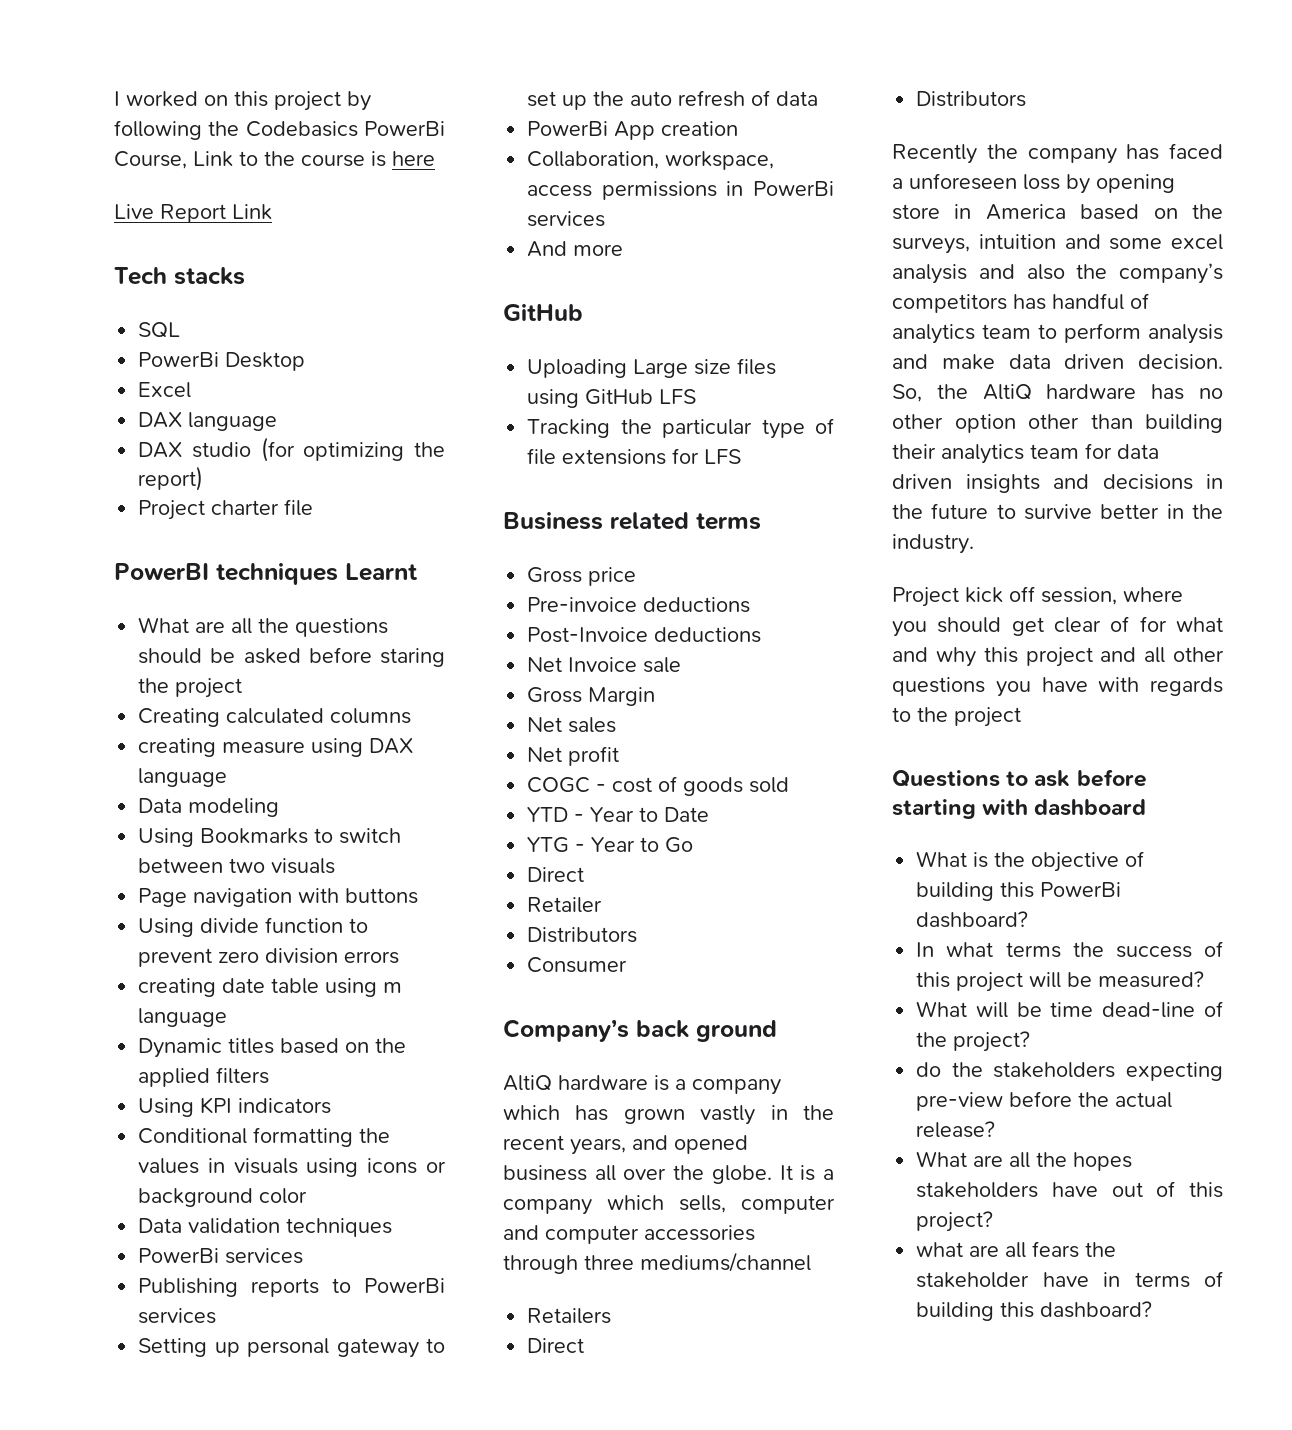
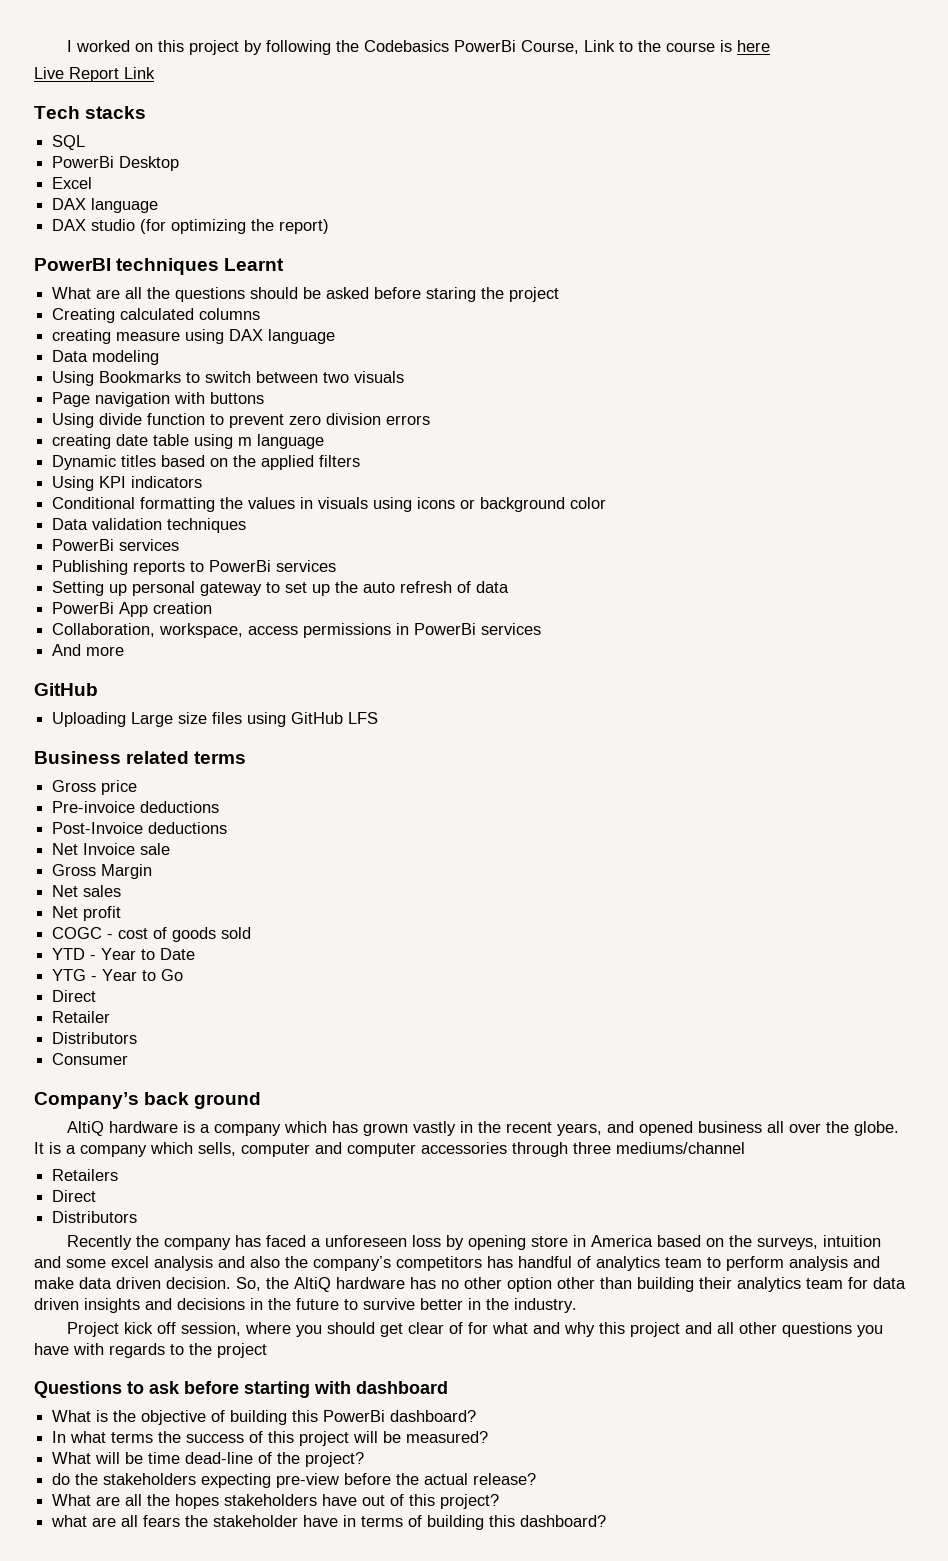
- Project charter file
- Tracking the particular type of file extensions for LFS

